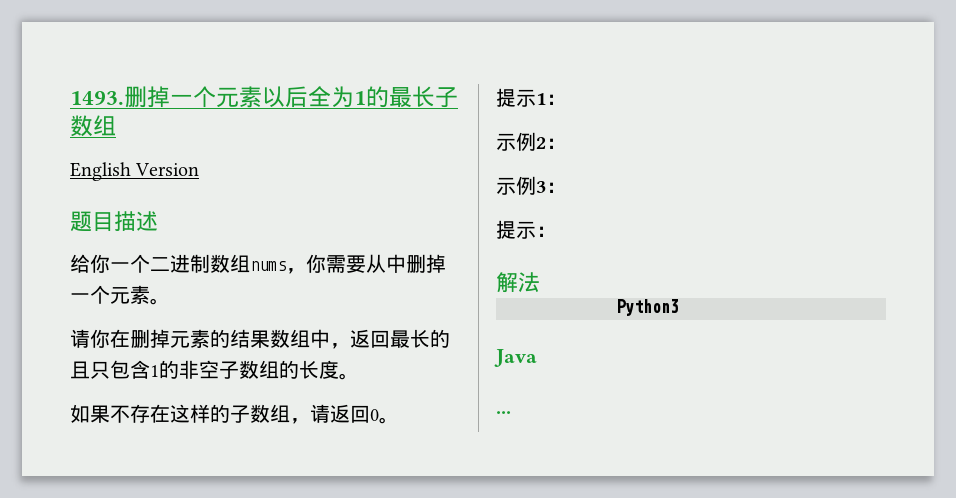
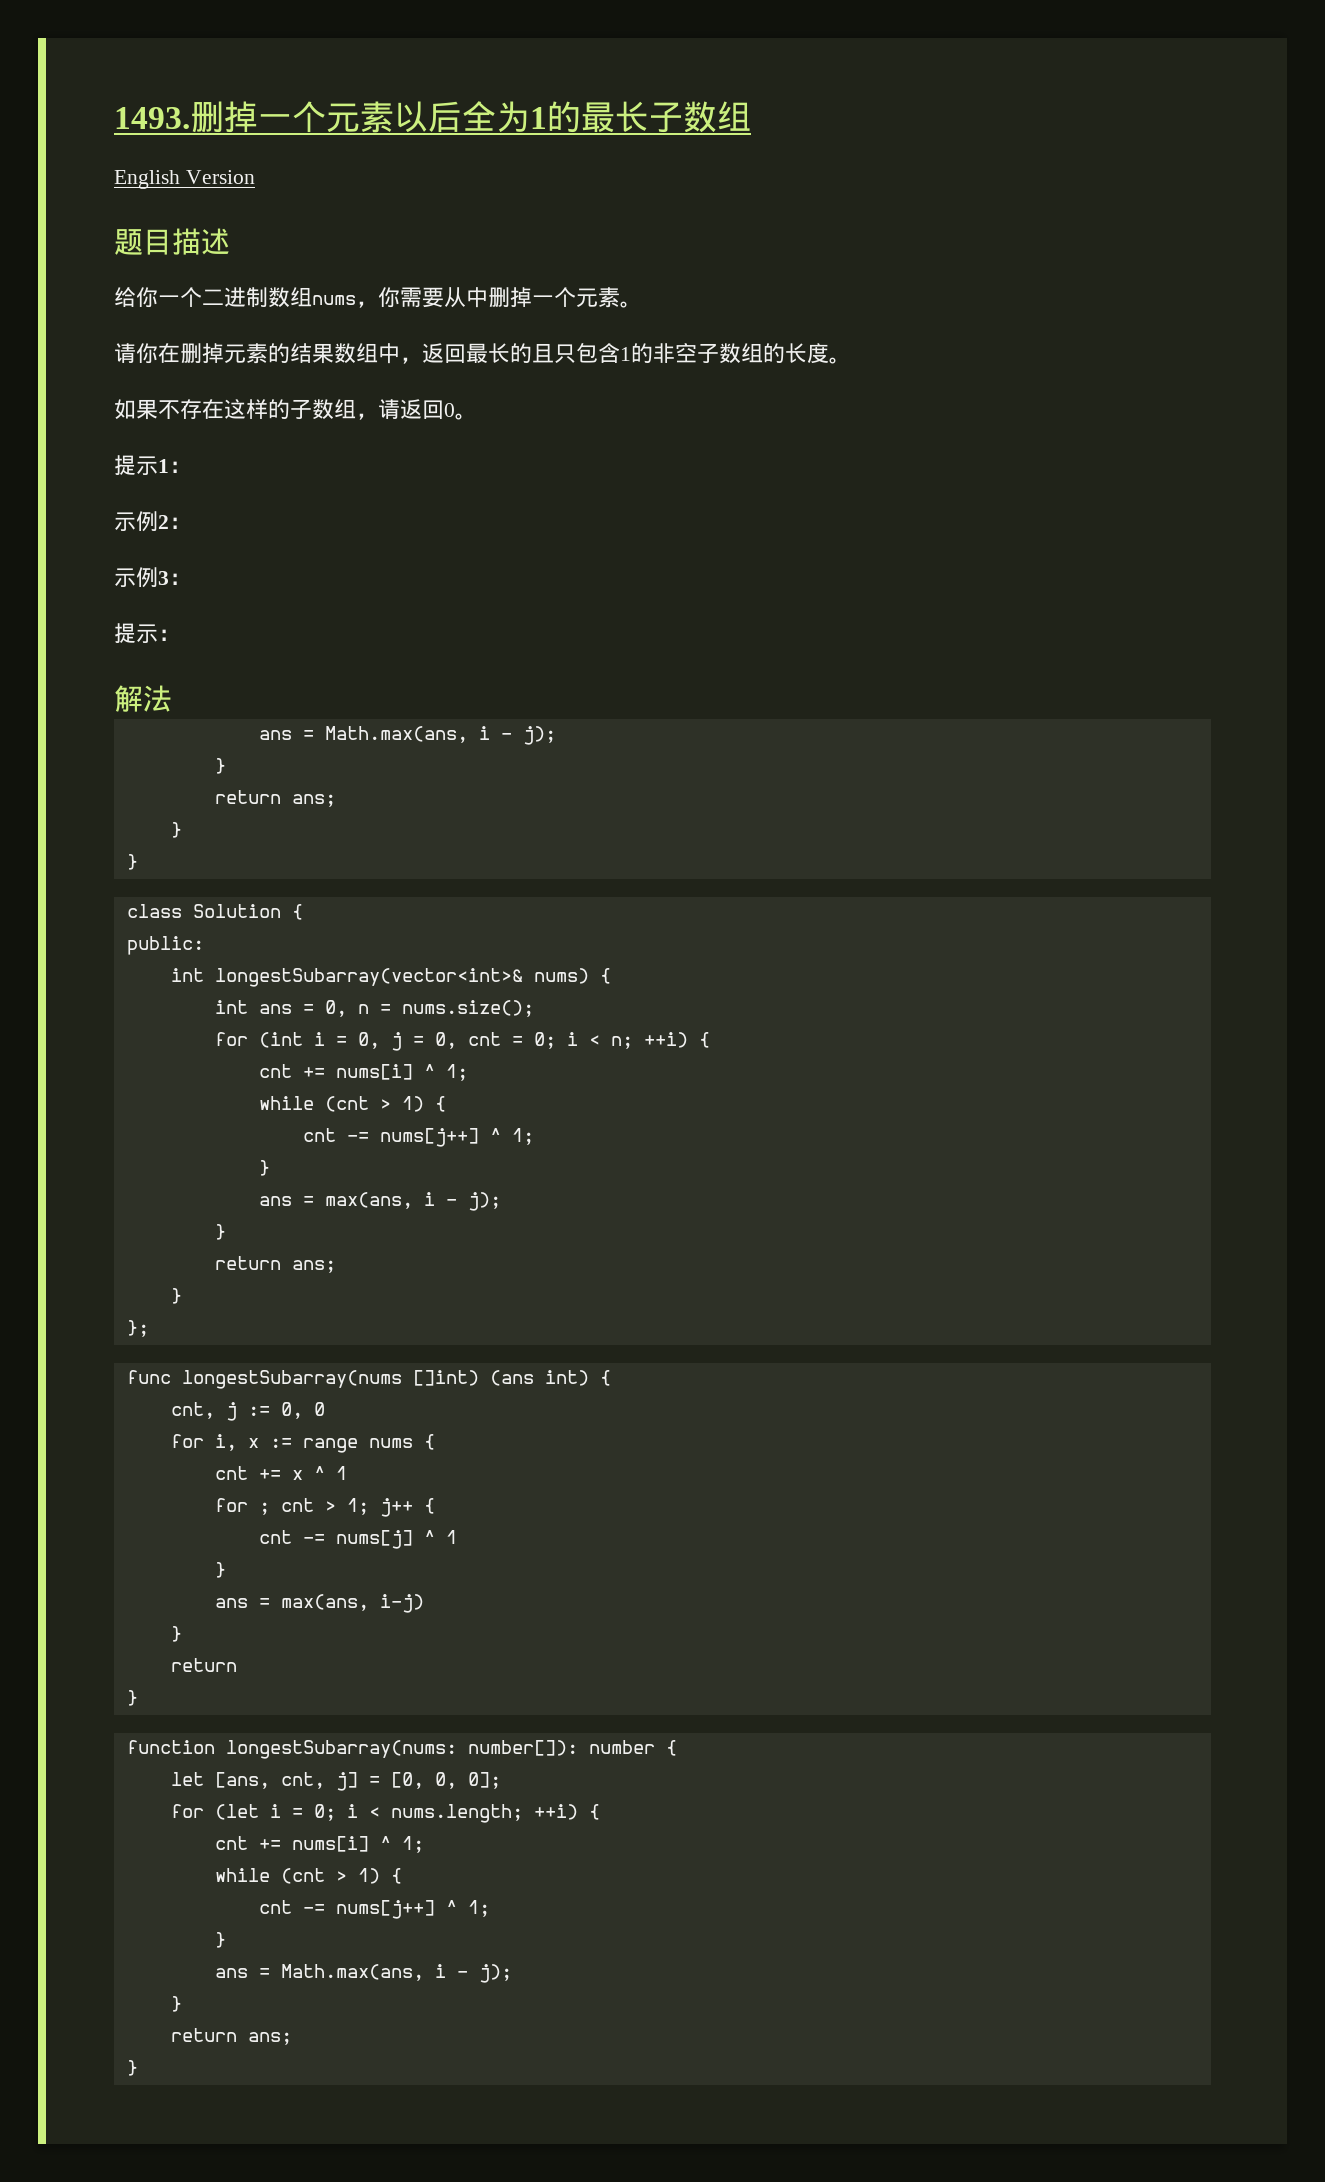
  解法
- Python3
- Java
- ...
+ ans = Math.max(ans, i - j);
+ }
+ return ans;
+ }
+ }
+ class Solution {
+ public:
+ int longestSubarray(vector<int>& nums) {
+ int ans = 0, n = nums.size();
+ for (int i = 0, j = 0, cnt = 0; i < n; ++i) {
+ cnt += nums[i] ^ 1;
+ while (cnt > 1) {
+ cnt -= nums[j++] ^ 1;
+ }
+ ans = max(ans, i - j);
+ }
+ return ans;
+ }
+ };
+ func longestSubarray(nums []int) (ans int) {
+ cnt, j := 0, 0
+ for i, x := range nums {
+ cnt += x ^ 1
+ for ; cnt > 1; j++ {
+ cnt -= nums[j] ^ 1
+ }
+ ans = max(ans, i-j)
+ }
+ return
+ }
+ function longestSubarray(nums: number[]): number {
+ let [ans, cnt, j] = [0, 0, 0];
+ for (let i = 0; i < nums.length; ++i) {
+ cnt += nums[i] ^ 1;
+ while (cnt > 1) {
+ cnt -= nums[j++] ^ 1;
+ }
+ ans = Math.max(ans, i - j);
+ }
+ return ans;
+ }

